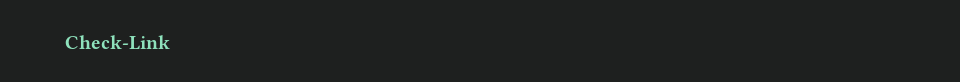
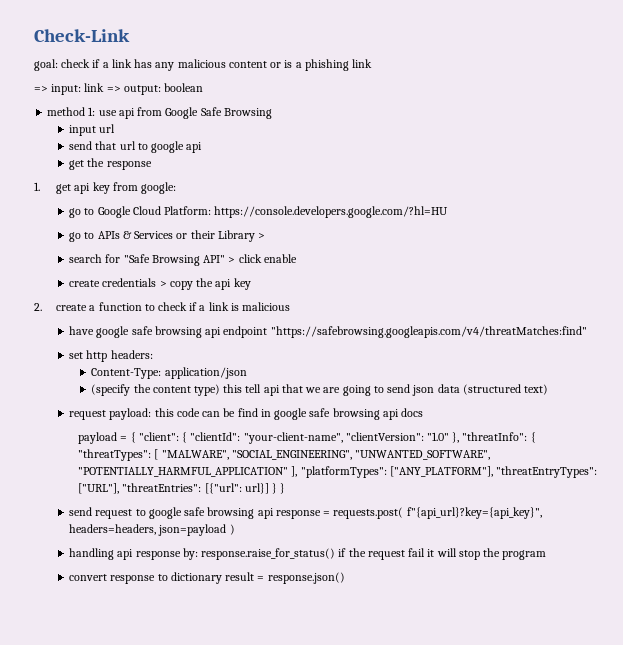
+ goal: check if a link has any malicious content or is a phishing link
+ => input: link => output: boolean
+ method 1: use api from Google Safe Browsing
+ input url
+ send that url to google api
+ get the response
+ 1. get api key from google:
+ go to Google Cloud Platform: https://console.developers.google.com/?hl=HU
+ go to APIs & Services or their Library >
+ search for "Safe Browsing API" > click enable
+ create credentials > copy the api key
+ 2. create a function to check if a link is malicious
+ have google safe browsing api endpoint "https://safebrowsing.googleapis.com/v4/threatMatches:find"
+ set http headers:
+ Content-Type: application/json
+ (specify the content type) this tell api that we are going to send json data (structured text)
+ request payload: this code can be find in google safe browsing api docs
+ payload = { "client": { "clientId": "your-client-name", "clientVersion": "1.0" }, "threatInfo": { "threatTypes": [ "MALWARE", "SOCIAL_ENGINEERING", "UNWANTED_SOFTWARE", "POTENTIALLY_HARMFUL_APPLICATION" ], "platformTypes": ["ANY_PLATFORM"], "threatEntryTypes": ["URL"], "threatEntries": [{"url": url}] } }
+ send request to google safe browsing api response = requests.post( f"{api_url}?key={api_key}", headers=headers, json=payload )
+ handling api response by: response.raise_for_status() if the request fail it will stop the program
+ convert response to dictionary result = response.json()

